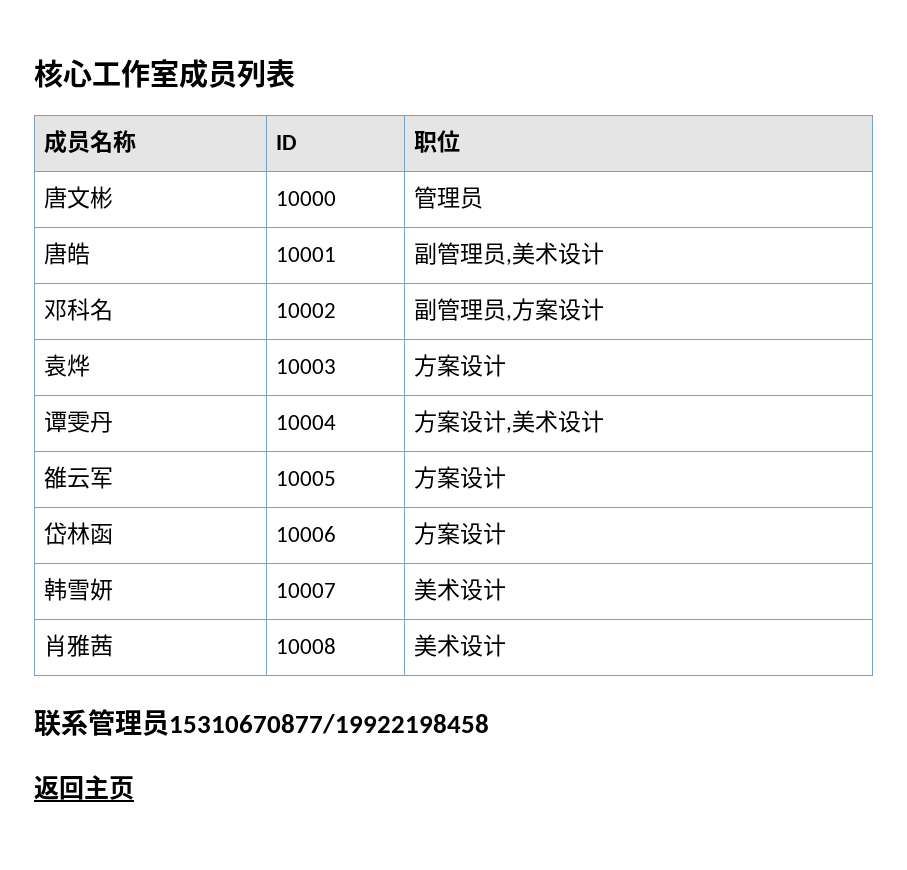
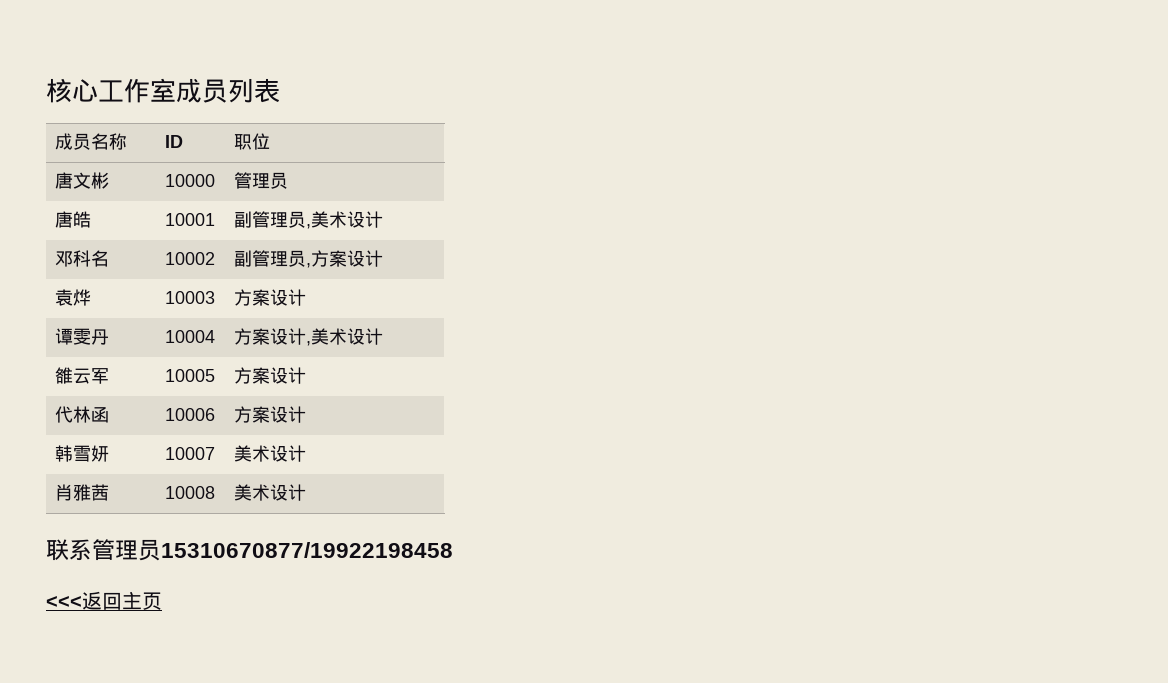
- 岱林函 | 10006 | 方案设计
+ 代林函 | 10006 | 方案设计
- 返回主页
+ <<<返回主页

